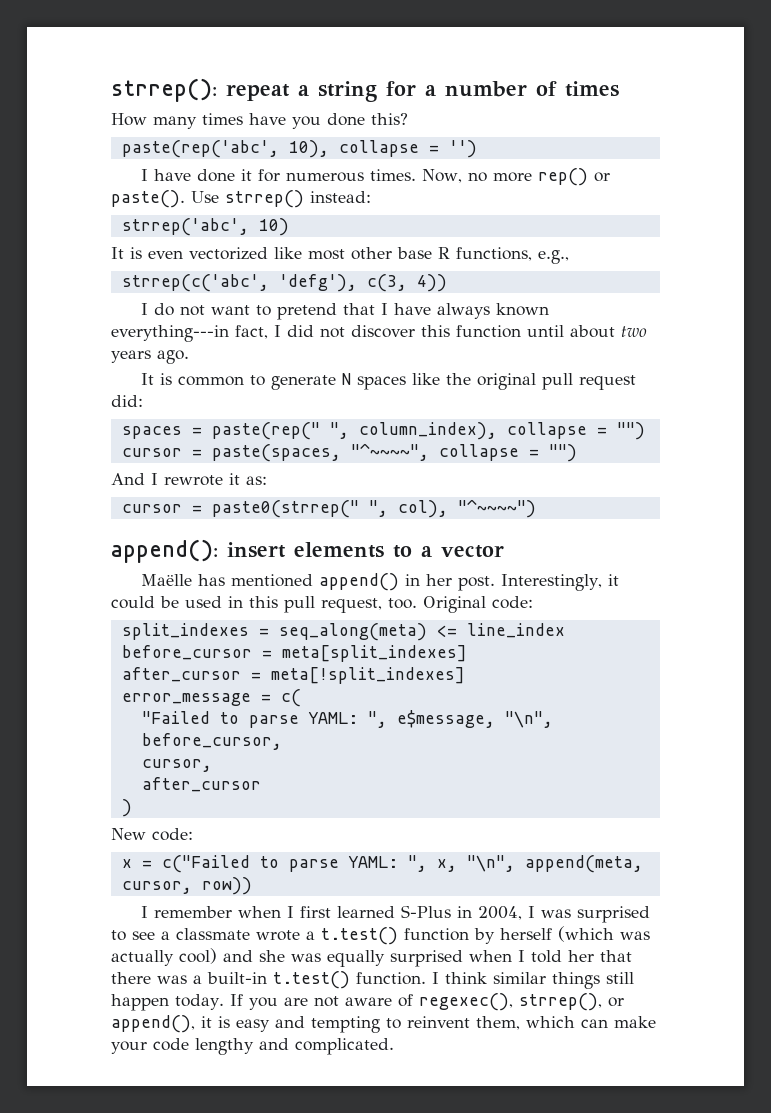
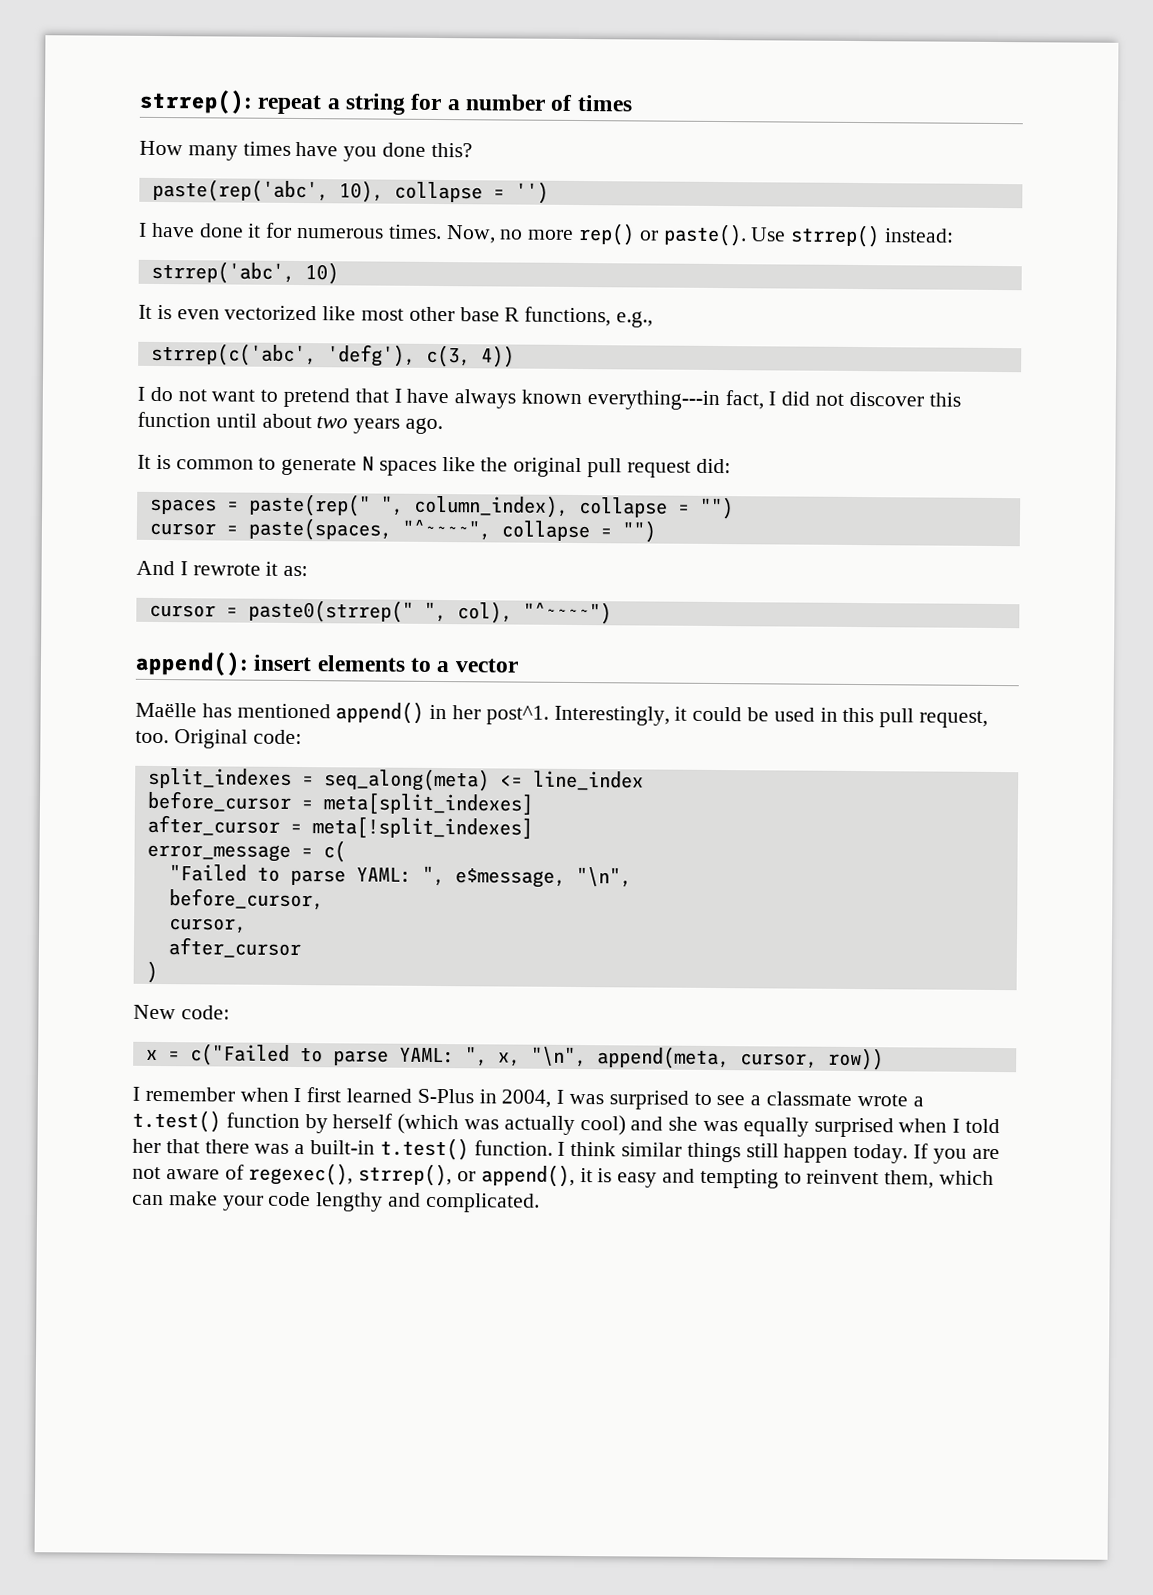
- Maëlle has mentioned append() in her post.
+ Maëlle has mentioned append() in her post^1.

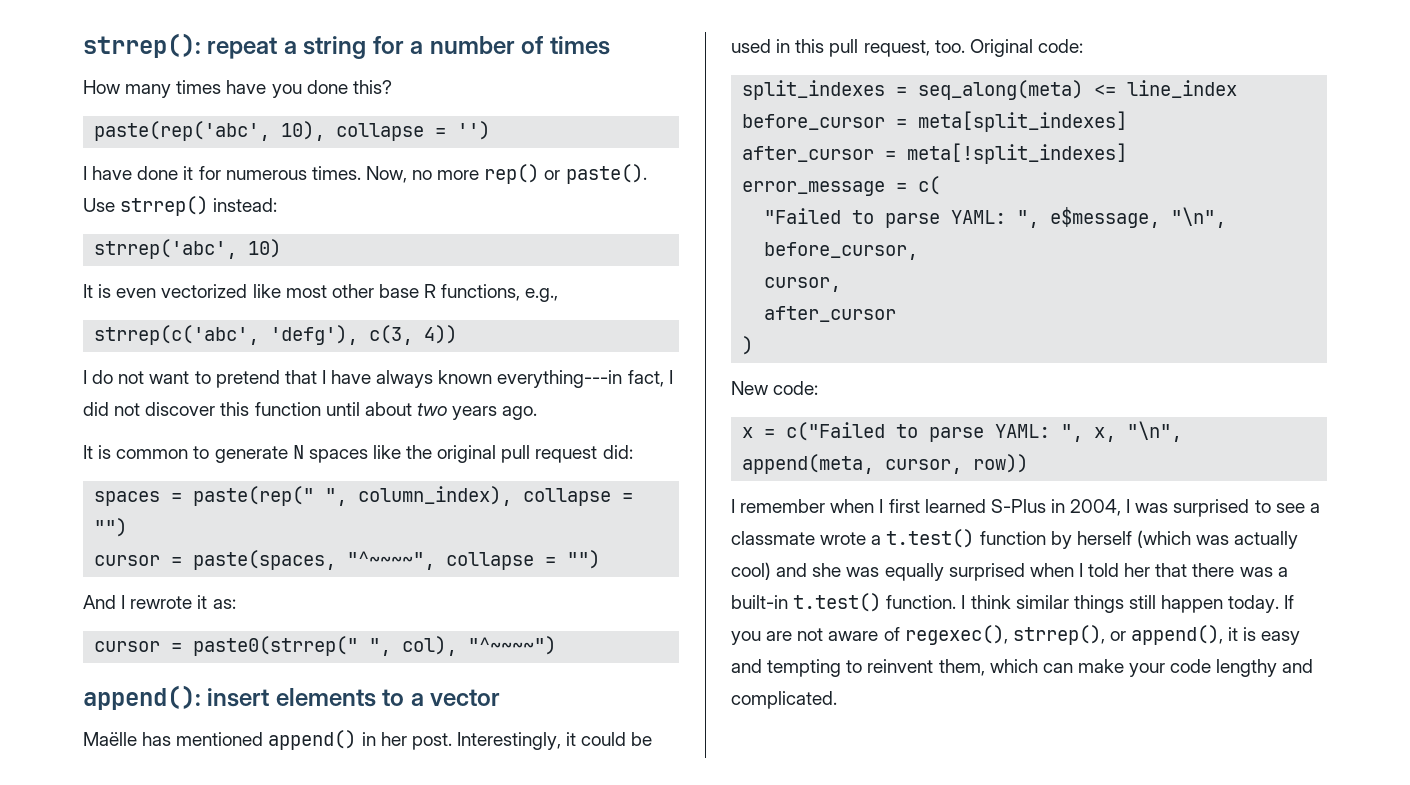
- Maëlle has mentioned append() in her post^1.
+ Maëlle has mentioned append() in her post.

